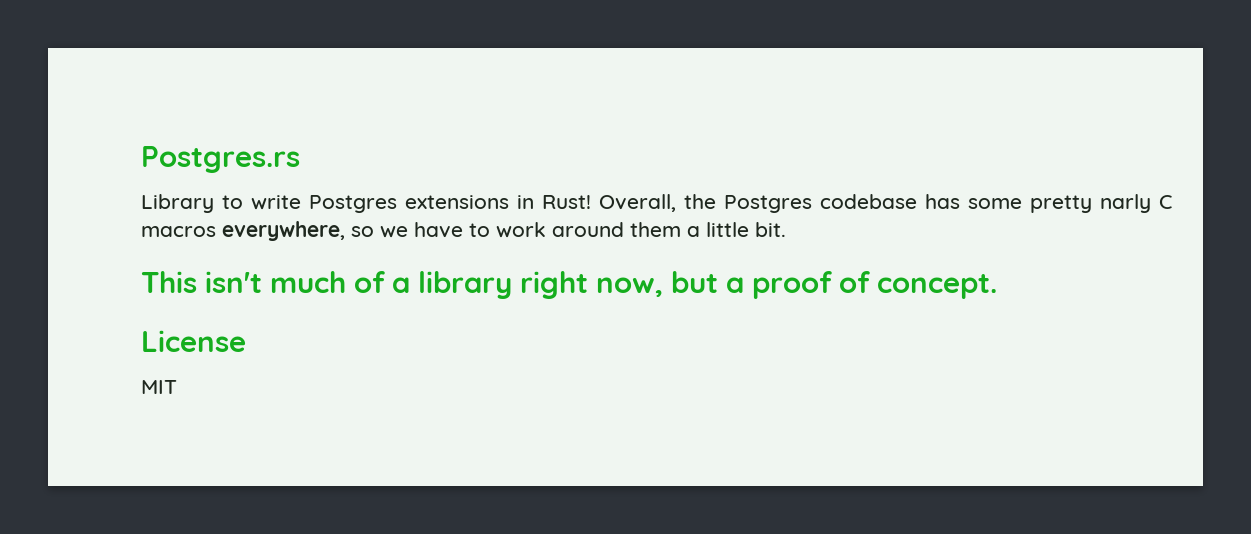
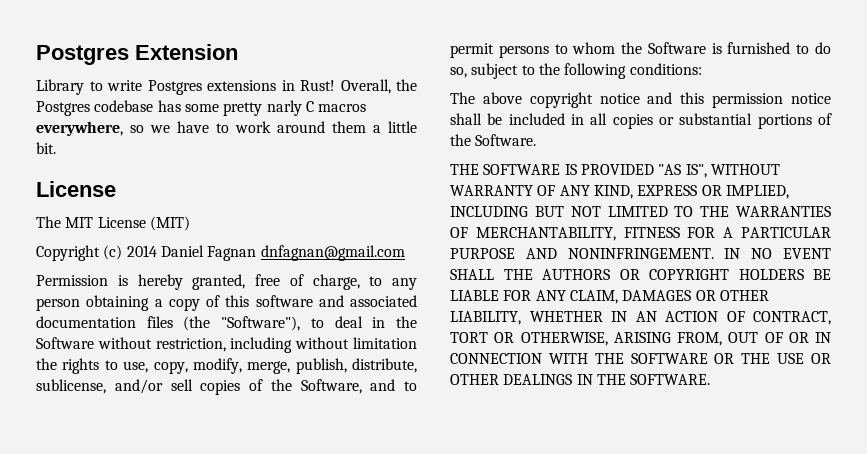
- Postgres.rs
+ Postgres Extension
  Overall, the Postgres codebase has some pretty narly C macros everywhere, so we have to work around them a little bit.
- This isn't much of a library right now, but a proof of concept.
  License
- MIT
+ The MIT License (MIT)
+ Copyright (c) 2014 Daniel Fagnan dnfagnan@gmail.com
+ Permission is hereby granted, free of charge, to any person obtaining a copy of this software and associated documentation files (the "Software"), to deal in the Software without restriction, including without limitation the rights to use, copy, modify, merge, publish, distribute, sublicense, and/or sell copies of the Software, and to permit persons to whom the Software is furnished to do so, subject to the following conditions:
+ The above copyright notice and this permission notice shall be included in all copies or substantial portions of the Software.
+ THE SOFTWARE IS PROVIDED "AS IS", WITHOUT WARRANTY OF ANY KIND, EXPRESS OR IMPLIED, INCLUDING BUT NOT LIMITED TO THE WARRANTIES OF MERCHANTABILITY, FITNESS FOR A PARTICULAR PURPOSE AND NONINFRINGEMENT. IN NO EVENT SHALL THE AUTHORS OR COPYRIGHT HOLDERS BE LIABLE FOR ANY CLAIM, DAMAGES OR OTHER LIABILITY, WHETHER IN AN ACTION OF CONTRACT, TORT OR OTHERWISE, ARISING FROM, OUT OF OR IN CONNECTION WITH THE SOFTWARE OR THE USE OR OTHER DEALINGS IN THE SOFTWARE.

